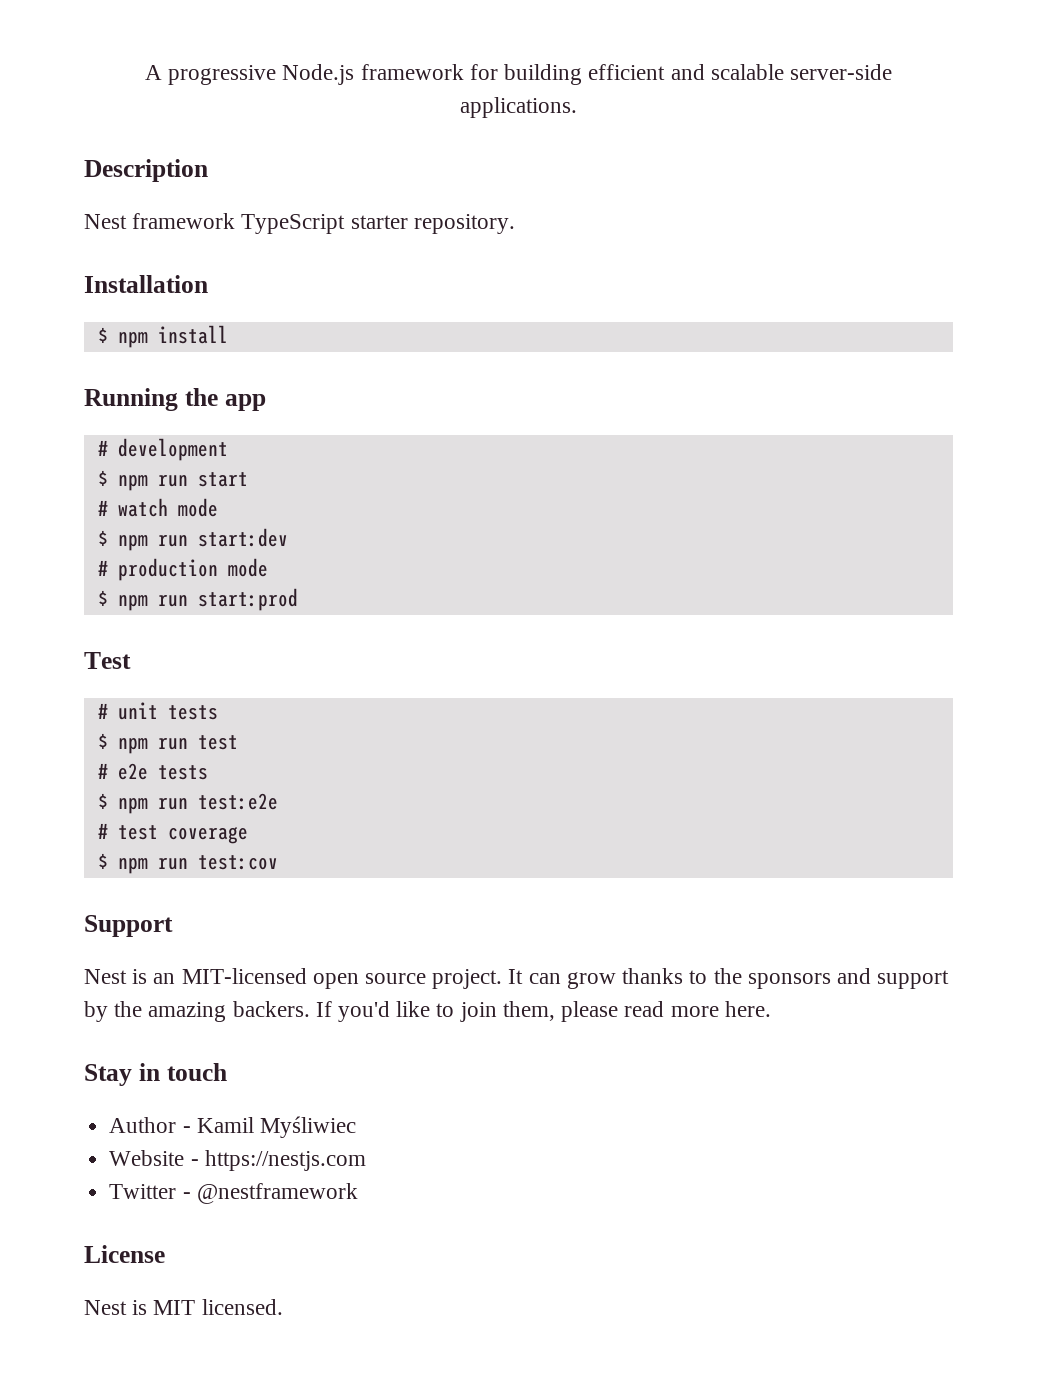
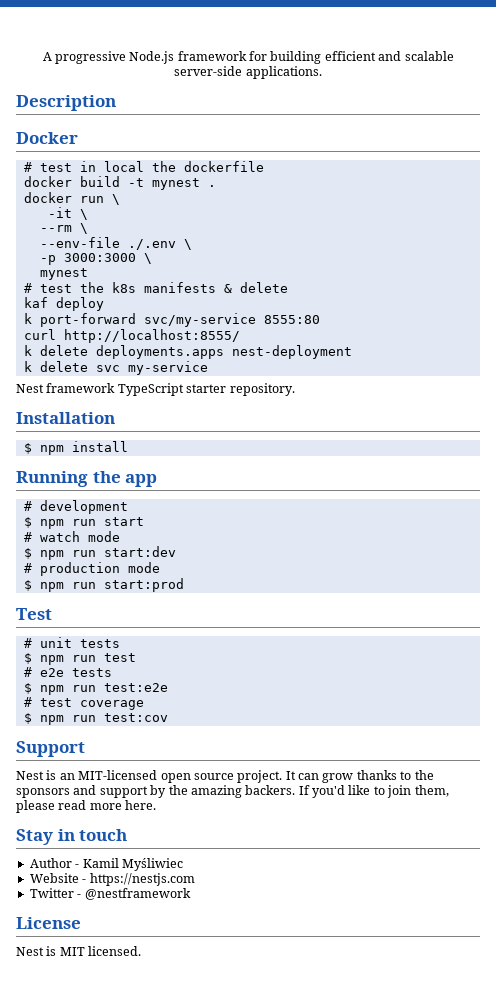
+ Docker
+ # test in local the dockerfile
+ docker build -t mynest .
+ docker run \
+ -it \
+ --rm \
+ --env-file ./.env \
+ -p 3000:3000 \
+ mynest
+ # test the k8s manifests & delete
+ kaf deploy
+ k port-forward svc/my-service 8555:80
+ curl http://localhost:8555/
+ k delete deployments.apps nest-deployment
+ k delete svc my-service

